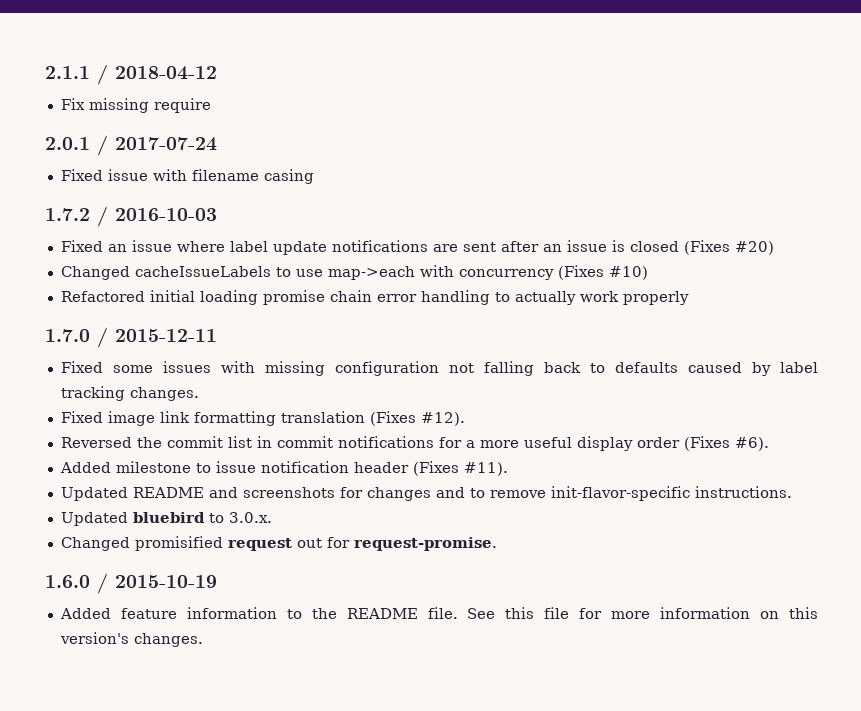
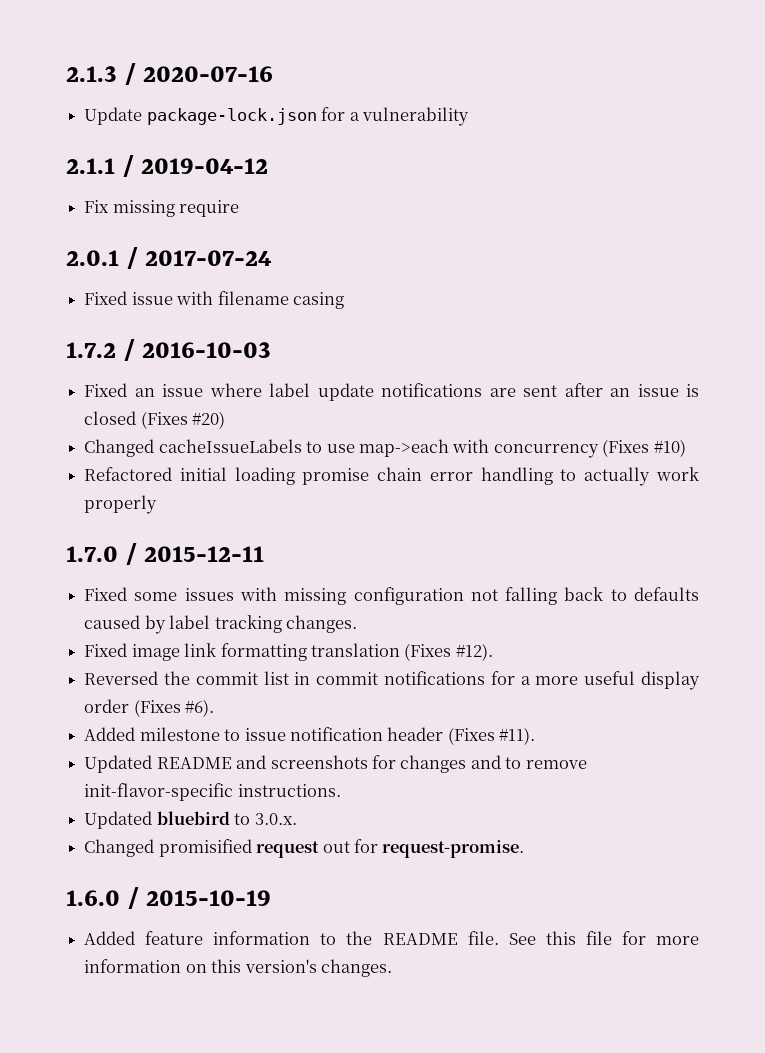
+ 2.1.3 / 2020-07-16
+ Update package-lock.json for a vulnerability
- 2.1.1 / 2018-04-12
+ 2.1.1 / 2019-04-12

